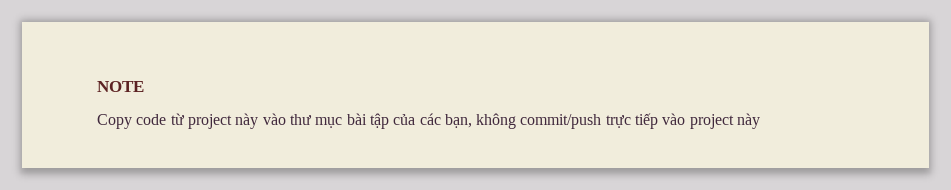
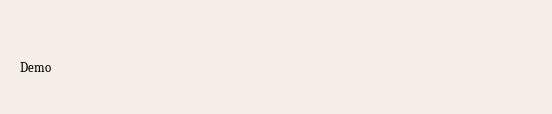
- NOTE
- Copy code từ project này vào thư mục bài tập của các bạn, không commit/push trực tiếp vào project này
+ Demo

